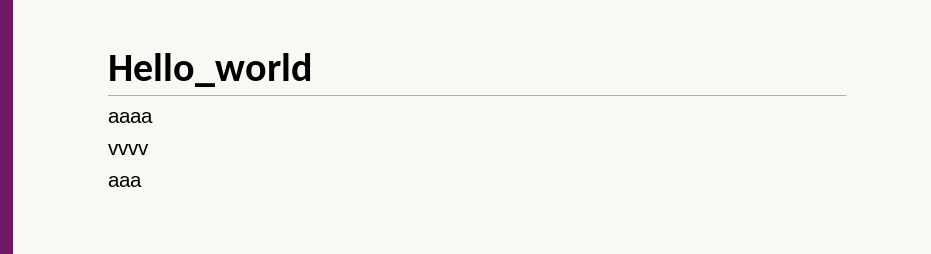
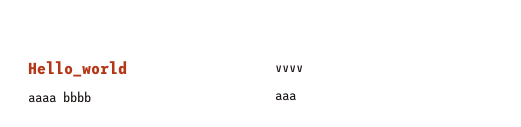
- aaaa
+ aaaa bbbb

